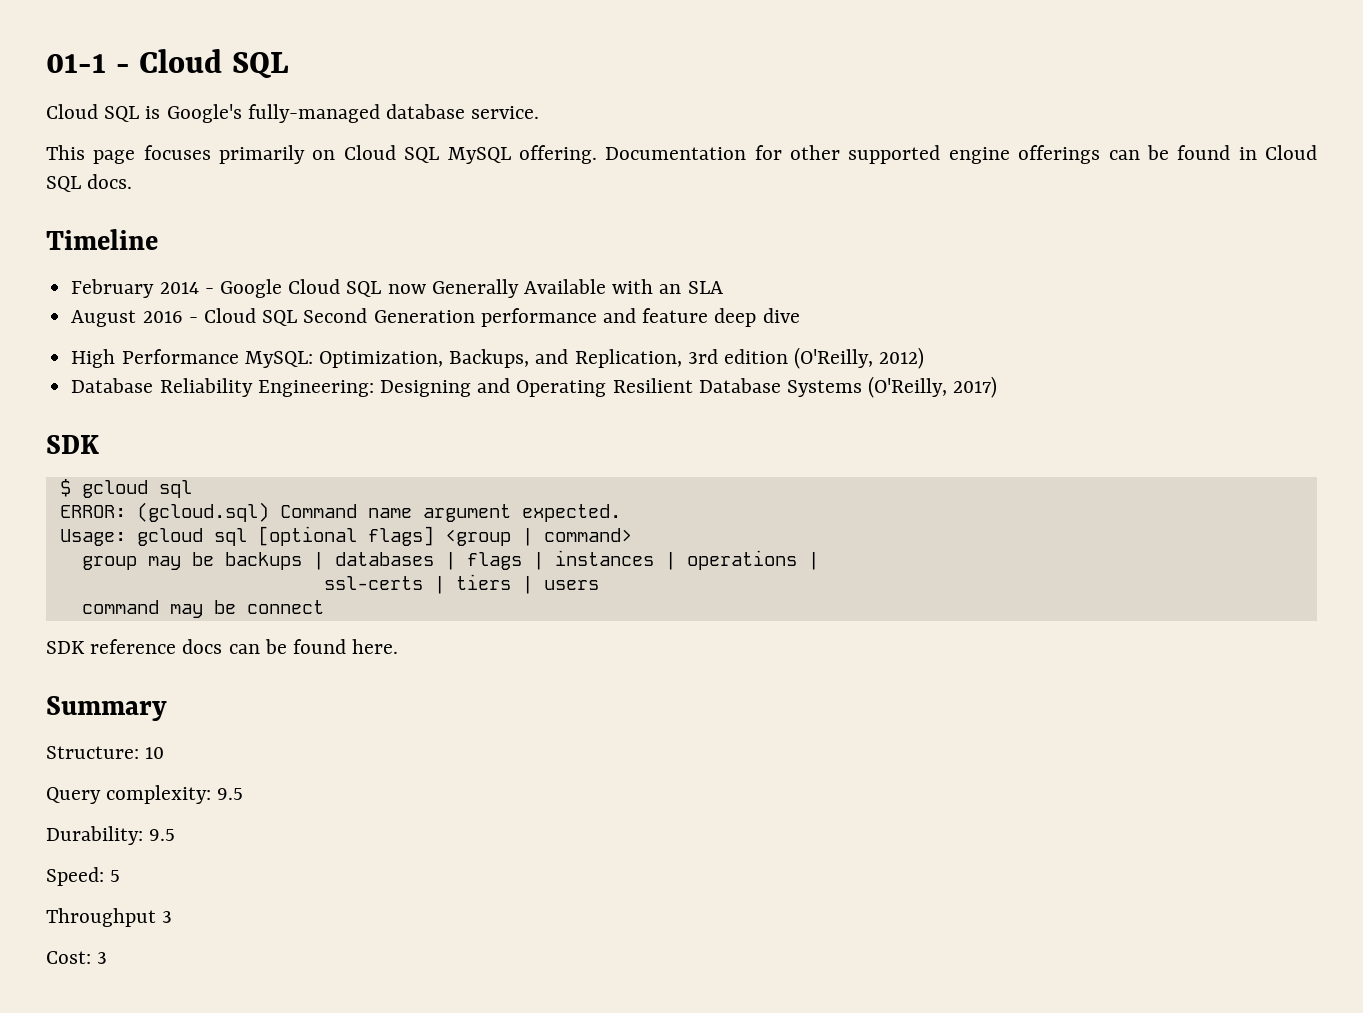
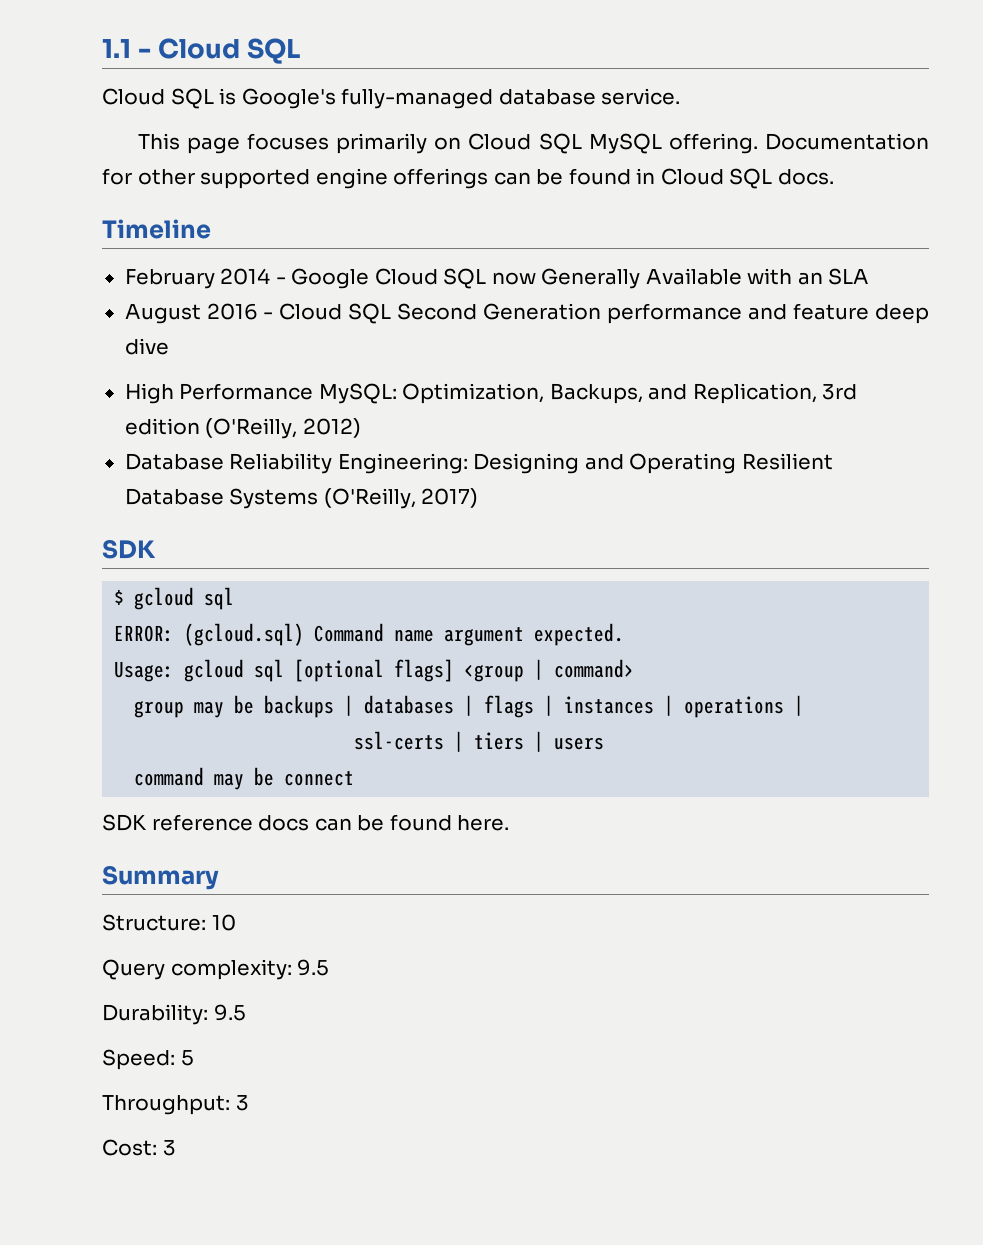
- 01-1 - Cloud SQL
+ 1.1 - Cloud SQL
- Throughput 3
+ Throughput: 3

